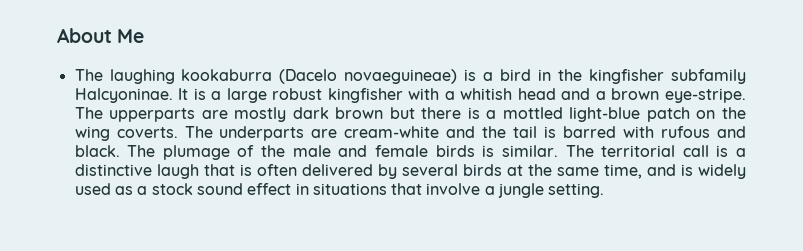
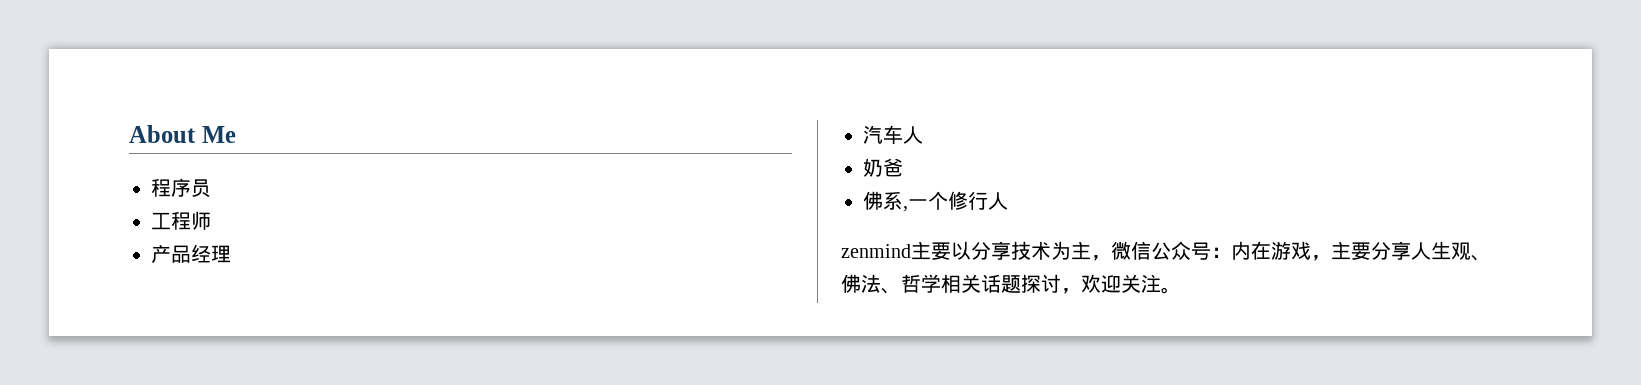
- The laughing kookaburra (Dacelo novaeguineae) is a bird in the kingfisher subfamily Halcyoninae. It is a large robust kingfisher with a whitish head and a brown eye-stripe. The upperparts are mostly dark brown but there is a mottled light-blue patch on the wing coverts. The underparts are cream-white and the tail is barred with rufous and black. The plumage of the male and female birds is similar. The territorial call is a distinctive laugh that is often delivered by several birds at the same time, and is widely used as a stock sound effect in situations that involve a jungle setting.
+ 程序员
+ 工程师
+ 产品经理
+ 汽车人
+ 奶爸
+ 佛系,一个修行人
+ zenmind主要以分享技术为主，微信公众号：内在游戏，主要分享人生观、佛法、哲学相关话题探讨，欢迎关注。

